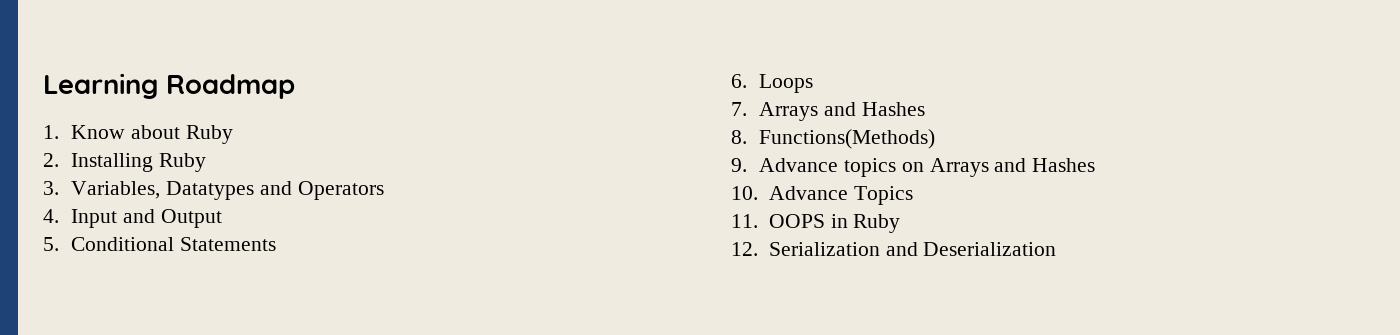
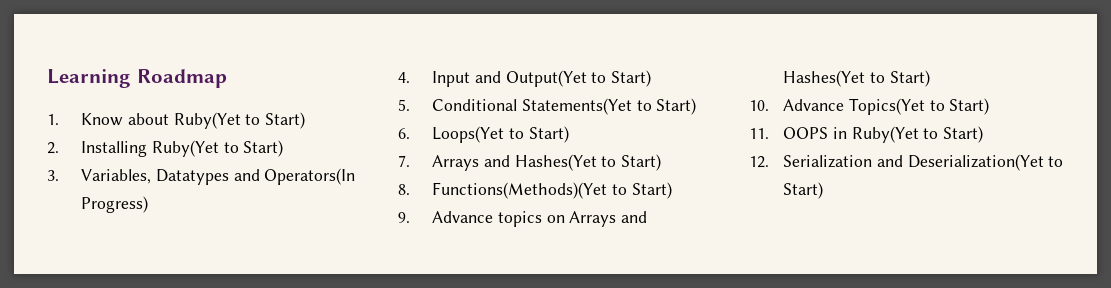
- 1. Know about Ruby
+ 1. Know about Ruby(Yet to Start)
- 2. Installing Ruby
+ 2. Installing Ruby(Yet to Start)
- 3. Variables, Datatypes and Operators
+ 3. Variables, Datatypes and Operators(In Progress)
- 4. Input and Output
+ 4. Input and Output(Yet to Start)
- 5. Conditional Statements
- 6. Loops
- 7. Arrays and Hashes
- 8. Functions(Methods)
+ 5. Conditional Statements(Yet to Start)
+ 6. Loops(Yet to Start)
+ 7. Arrays and Hashes(Yet to Start)
+ 8. Functions(Methods)(Yet to Start)
- 9. Advance topics on Arrays and Hashes
+ 9. Advance topics on Arrays and Hashes(Yet to Start)
- 10. Advance Topics
+ 10. Advance Topics(Yet to Start)
- 11. OOPS in Ruby
+ 11. OOPS in Ruby(Yet to Start)
- 12. Serialization and Deserialization
+ 12. Serialization and Deserialization(Yet to Start)

